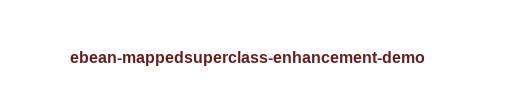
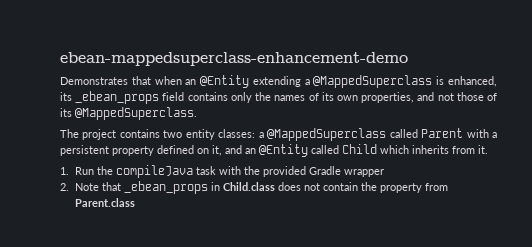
+ Demonstrates that when an @Entity extending a @MappedSuperclass is enhanced, its _ebean_props field contains only the names of its own properties, and not those of its @MappedSuperclass.
+ The project contains two entity classes: a @MappedSuperclass called Parent with a persistent property defined on it, and an @Entity called Child which inherits from it.
+ 1. Run the compileJava task with the provided Gradle wrapper
+ 2. Note that _ebean_props in Child.class does not contain the property from Parent.class

